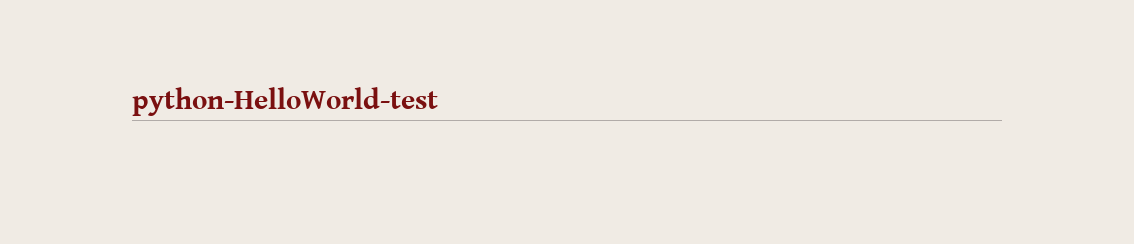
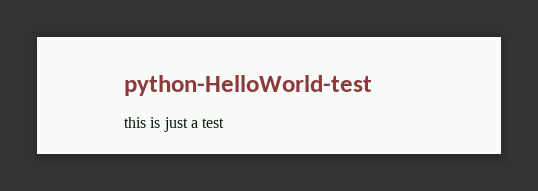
+ this is just a test

